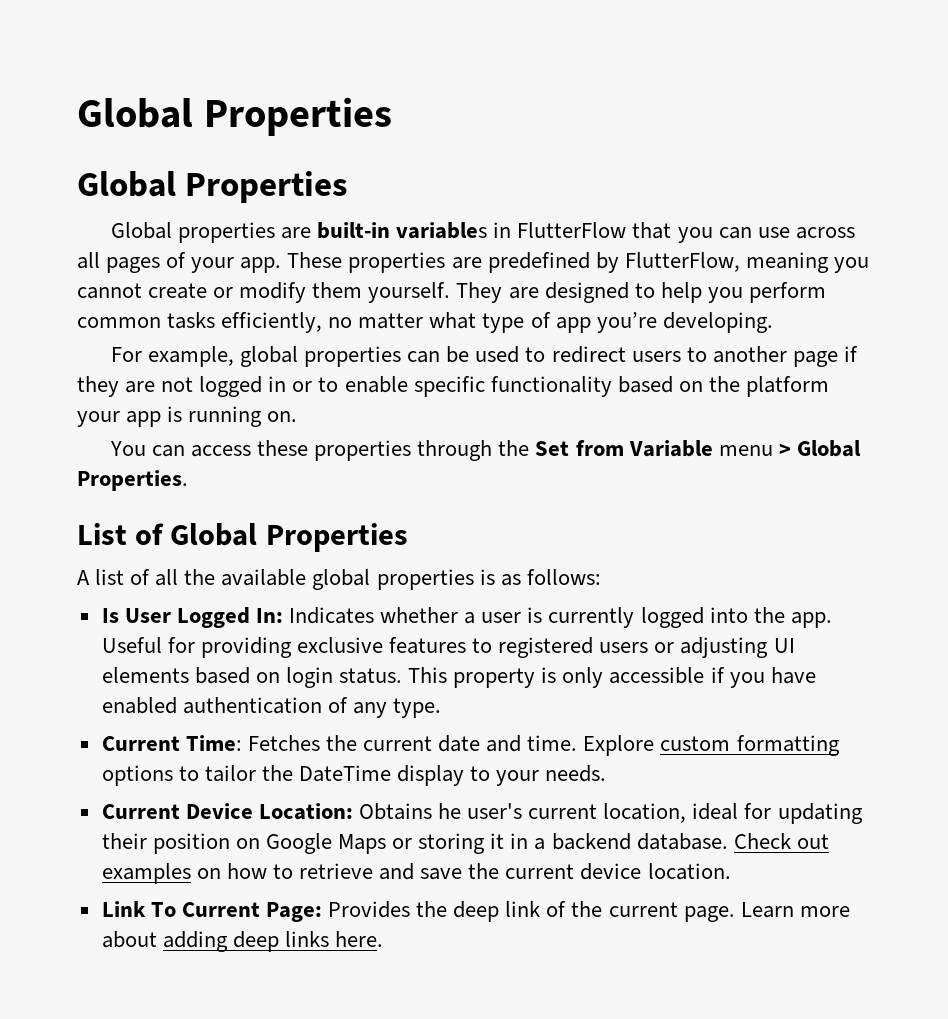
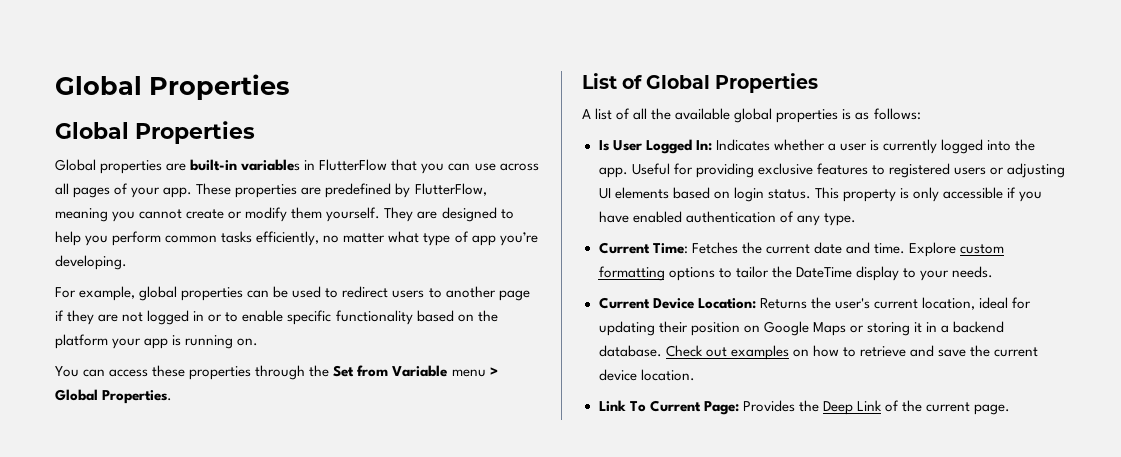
- Current Device Location: Obtains he user's current location, ideal for updating their position on Google Maps or storing it in a backend database.
+ Current Device Location: Returns the user's current location, ideal for updating their position on Google Maps or storing it in a backend database.
- Link To Current Page: Provides the deep link of the current page. Learn more about adding deep links here.
+ Link To Current Page: Provides the Deep Link of the current page.

